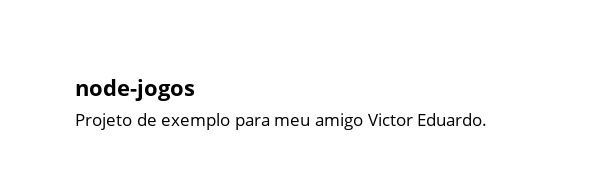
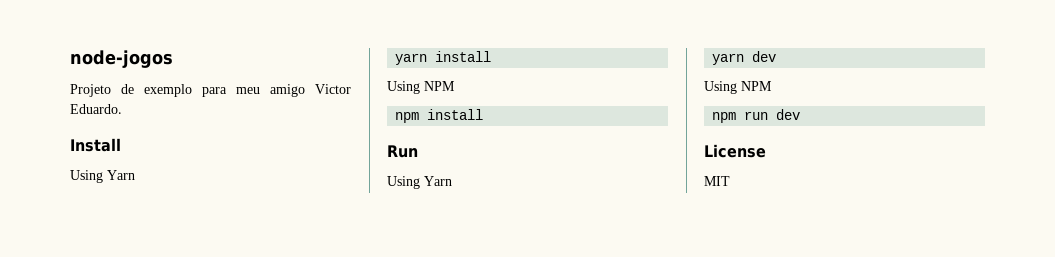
+ Install
+ Using Yarn
+ yarn install
+ Using NPM
+ npm install
+ Run
+ Using Yarn
+ yarn dev
+ Using NPM
+ npm run dev
+ License
+ MIT

